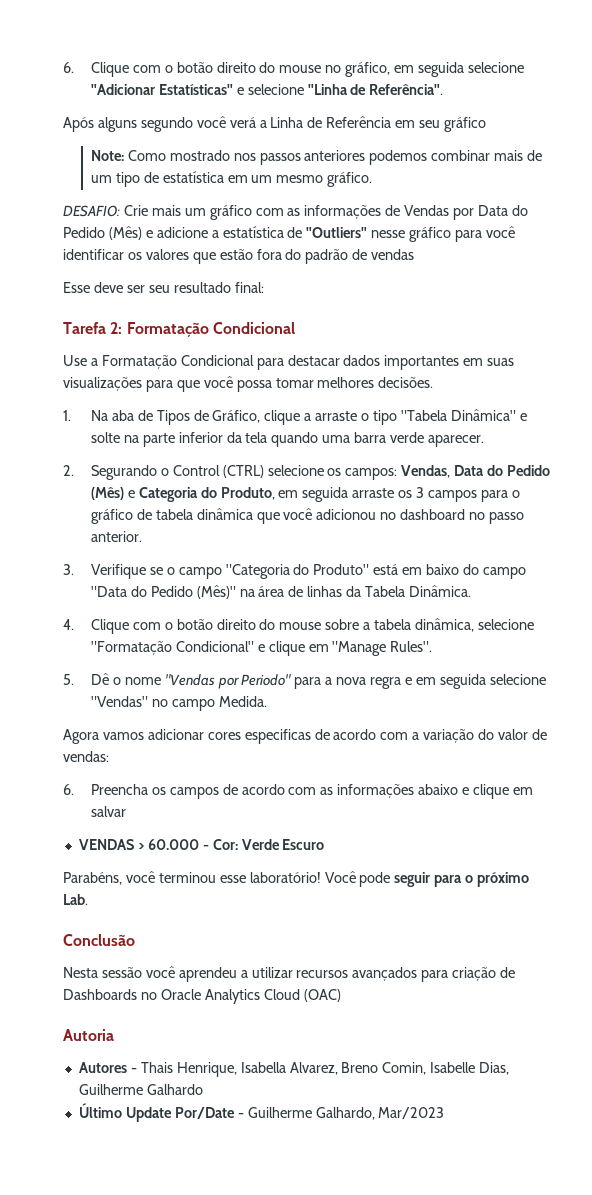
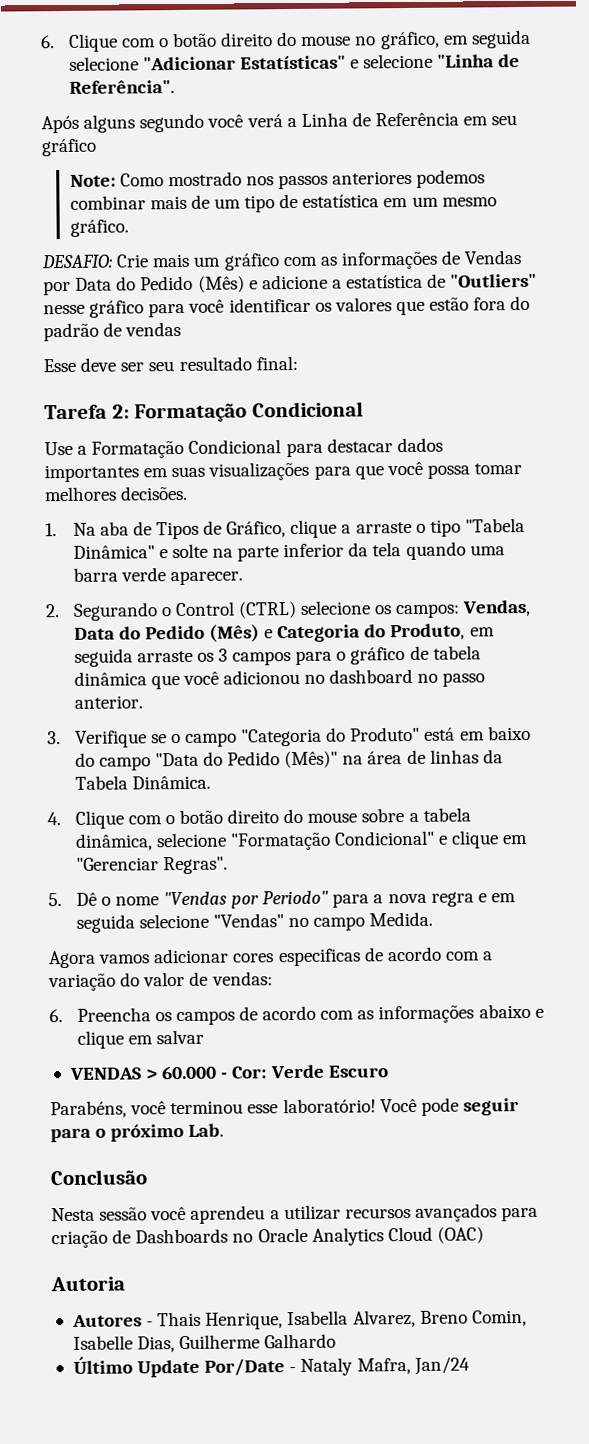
- 4. Clique com o botão direito do mouse sobre a tabela dinâmica, selecione "Formatação Condicional" e clique em "Manage Rules".
+ 4. Clique com o botão direito do mouse sobre a tabela dinâmica, selecione "Formatação Condicional" e clique em "Gerenciar Regras".
- Último Update Por/Date - Guilherme Galhardo, Mar/2023
+ Último Update Por/Date - Nataly Mafra, Jan/24

